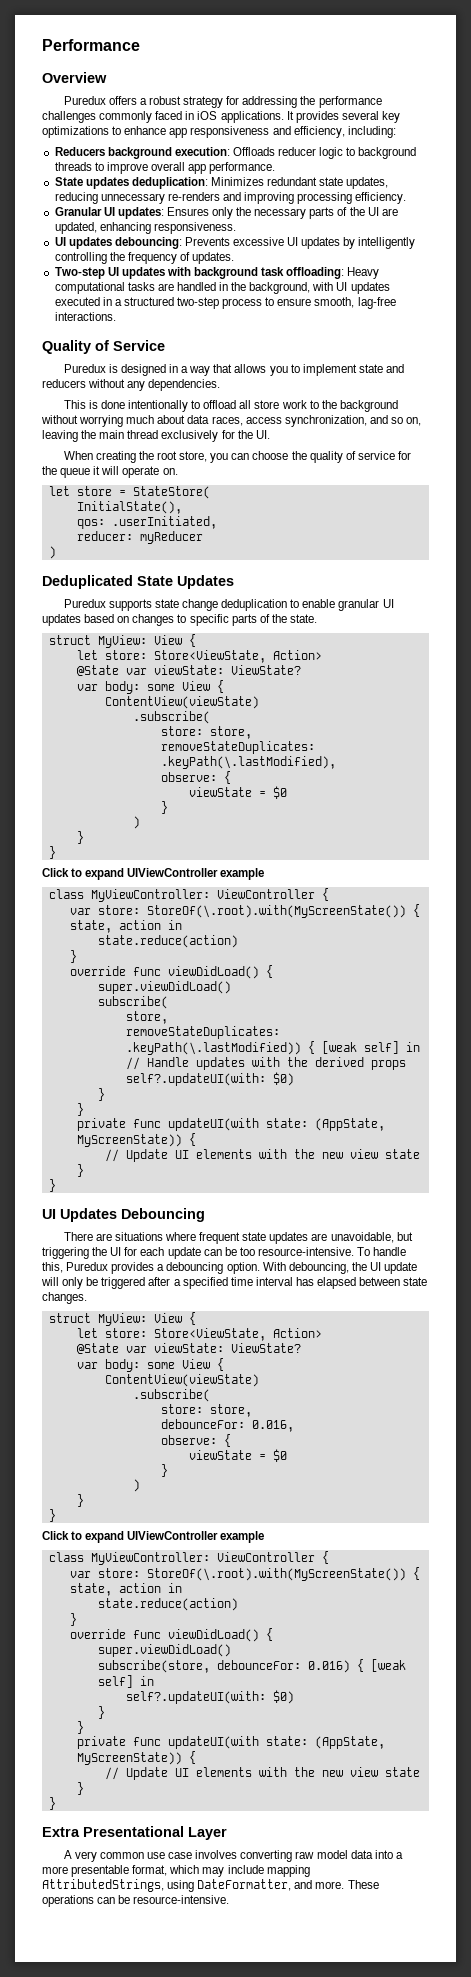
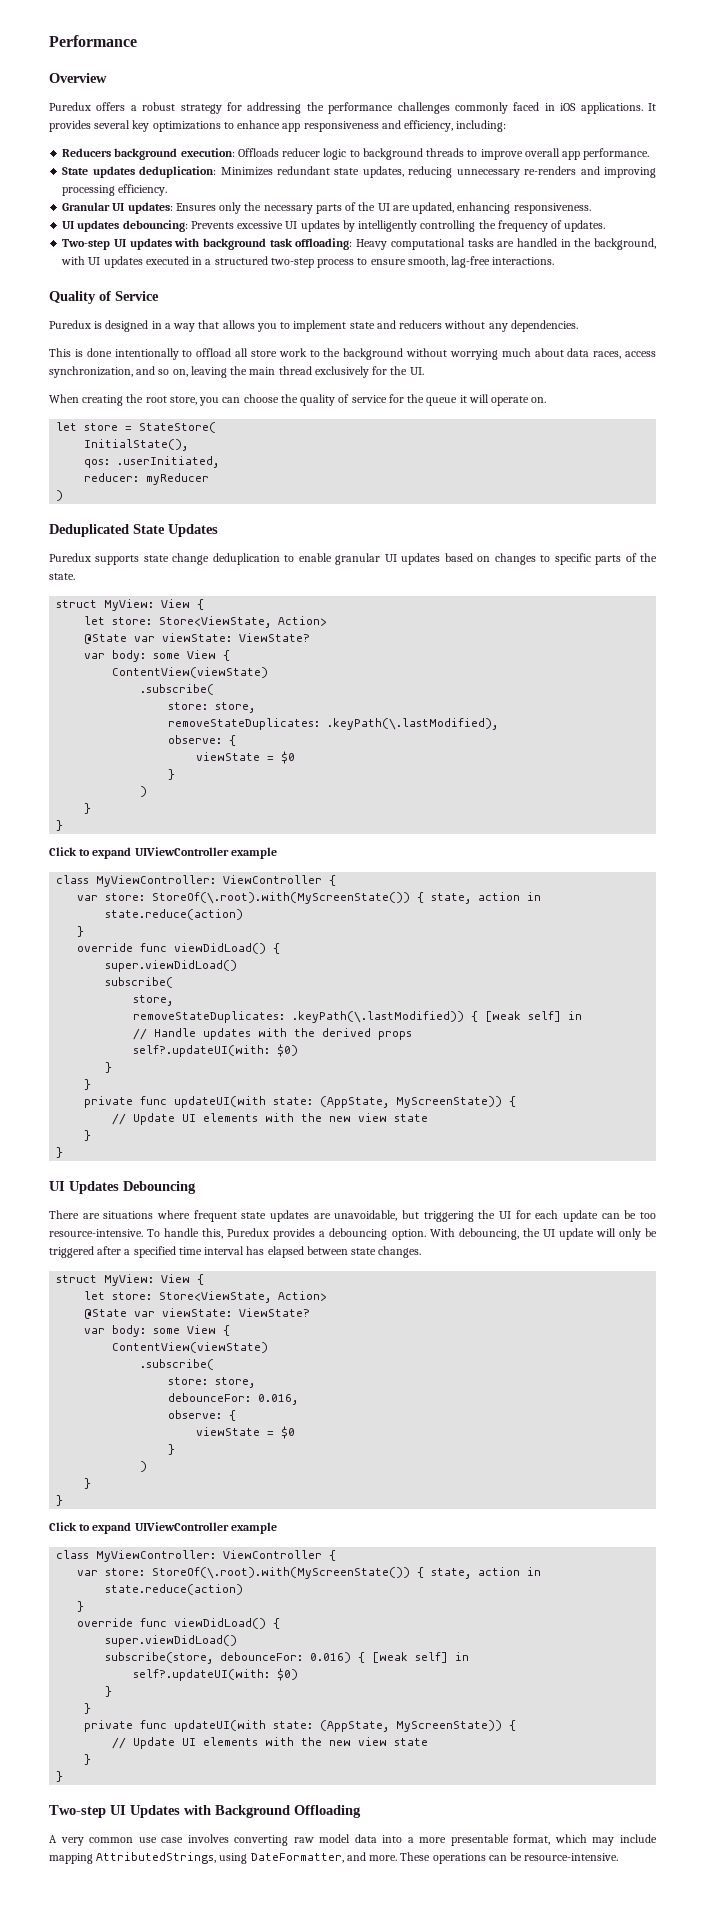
- Extra Presentational Layer
+ Two-step UI Updates with Background Offloading

